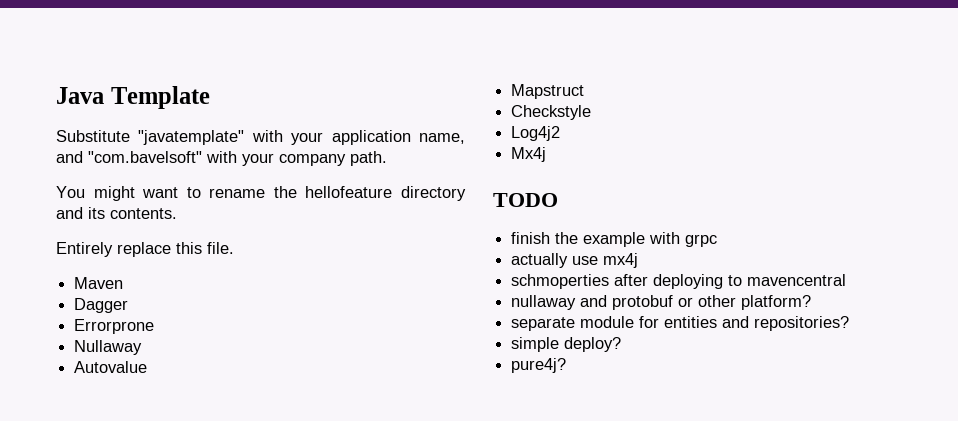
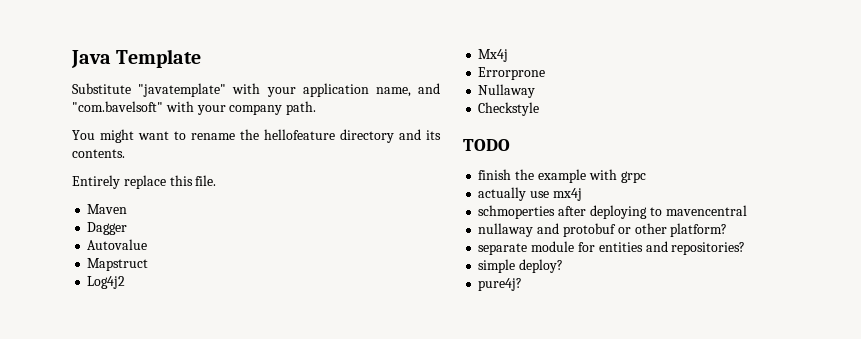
+ Autovalue
+ Mapstruct
+ Log4j2
+ Mx4j
- Autovalue
- Mapstruct
- Log4j2
- Mx4j

